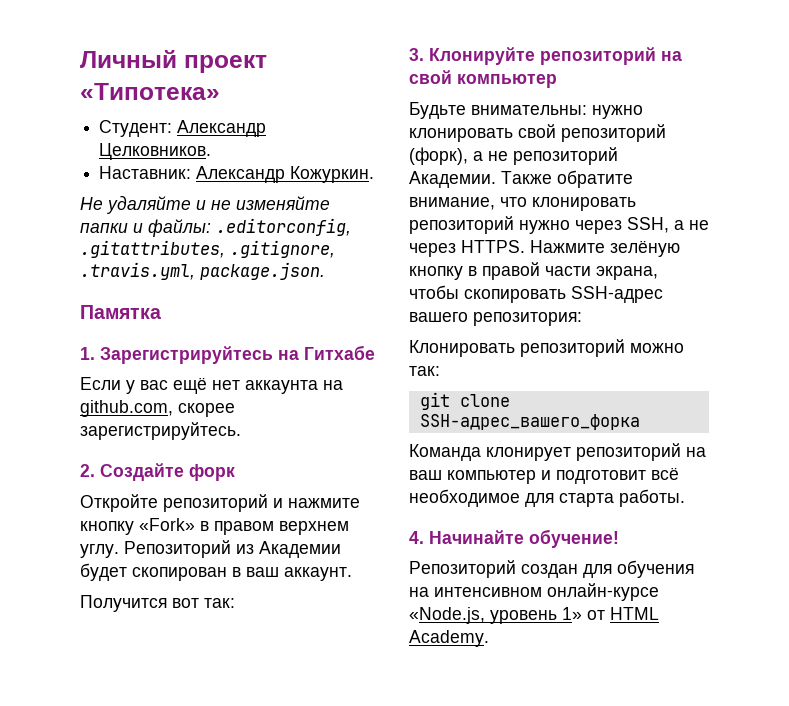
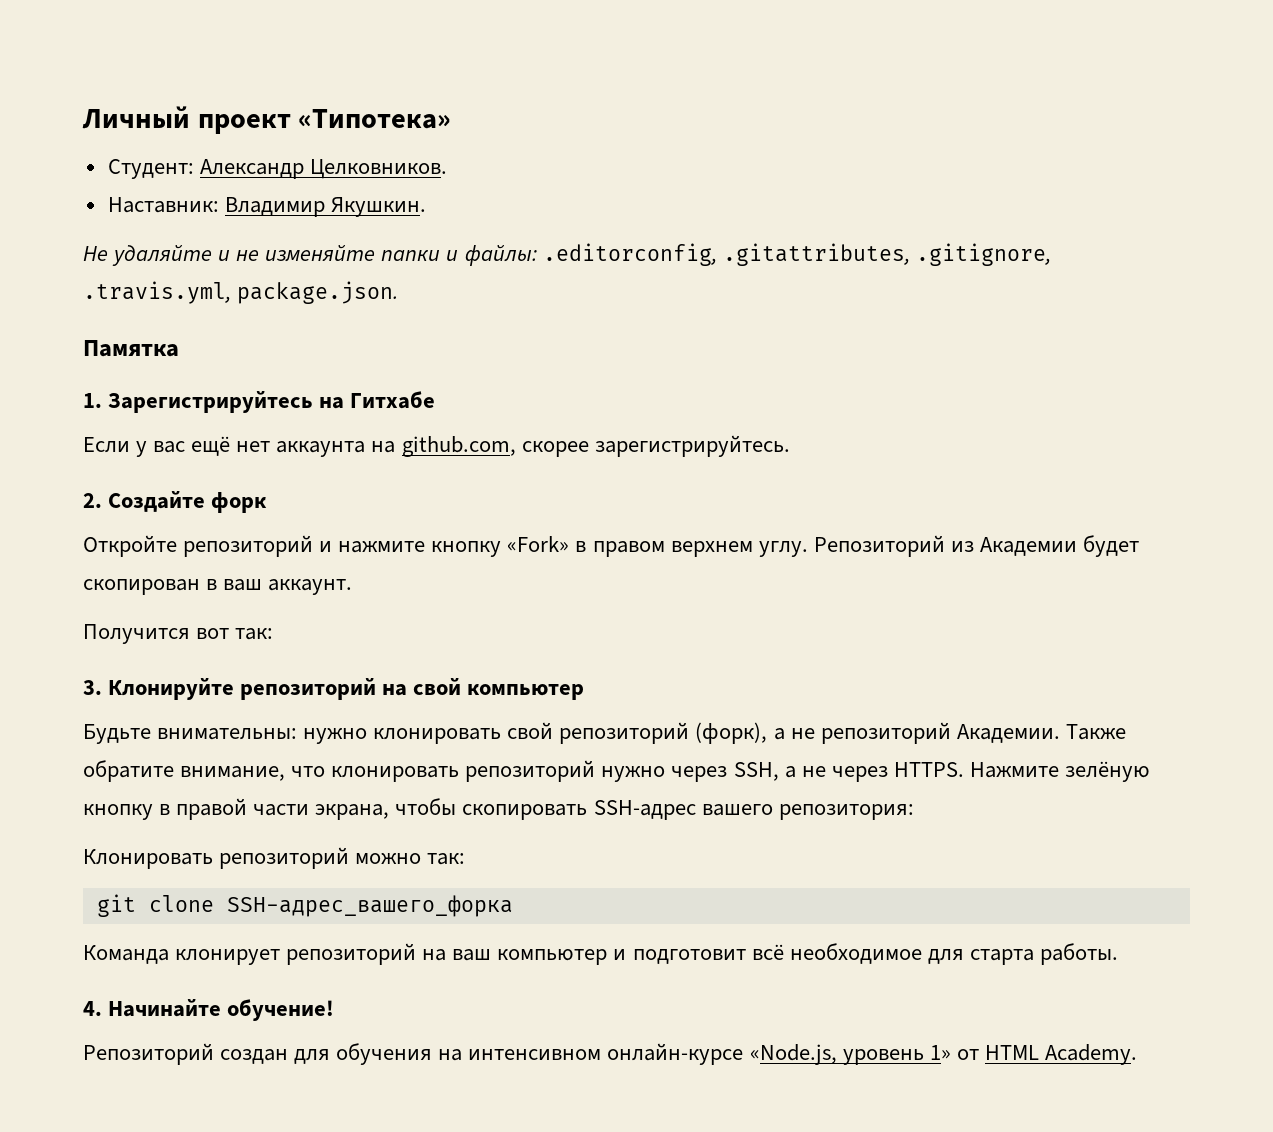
- Наставник: Александр Кожуркин.
+ Наставник: Владимир Якушкин.

